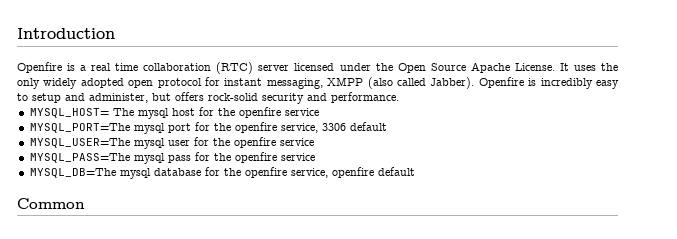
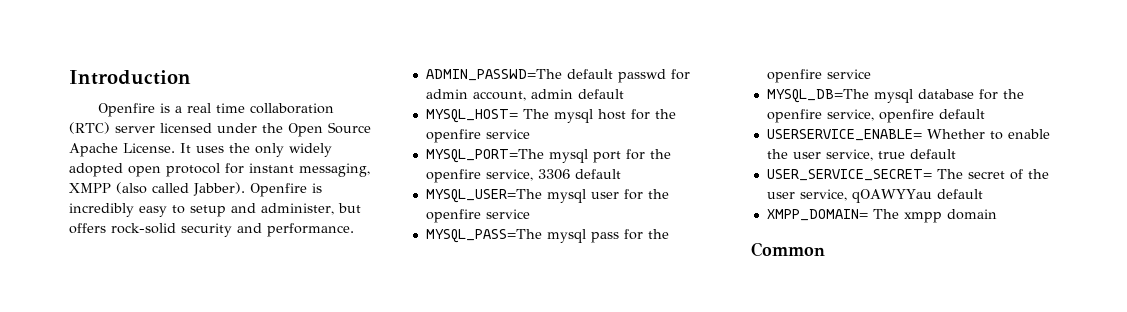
+ ADMIN_PASSWD=The default passwd for admin account, admin default
+ USERSERVICE_ENABLE= Whether to enable the user service, true default
+ USER_SERVICE_SECRET= The secret of the user service, qOAWYYau default
+ XMPP_DOMAIN= The xmpp domain

